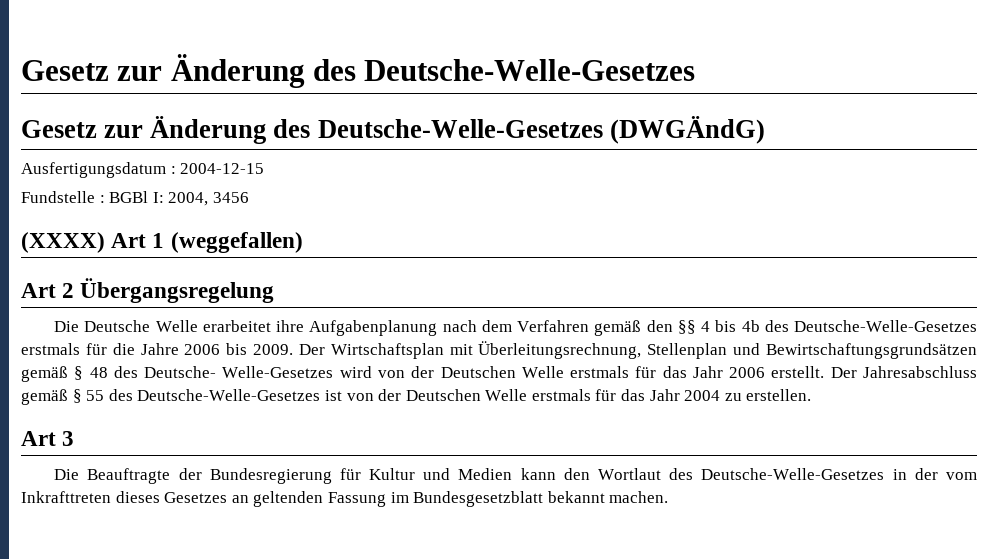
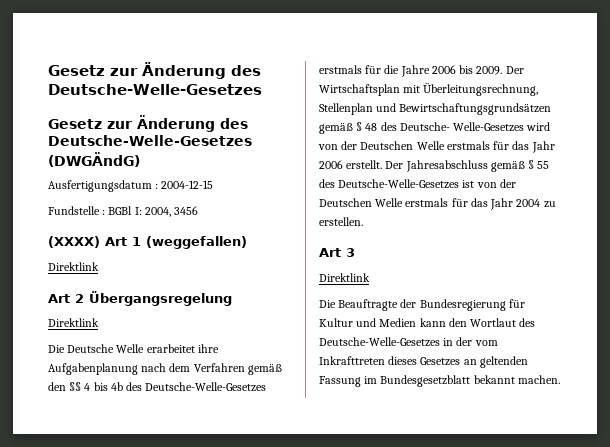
  (XXXX) Art 1 (weggefallen)
+ Direktlink
  Art 2 Übergangsregelung
+ Direktlink
  Art 3
+ Direktlink

